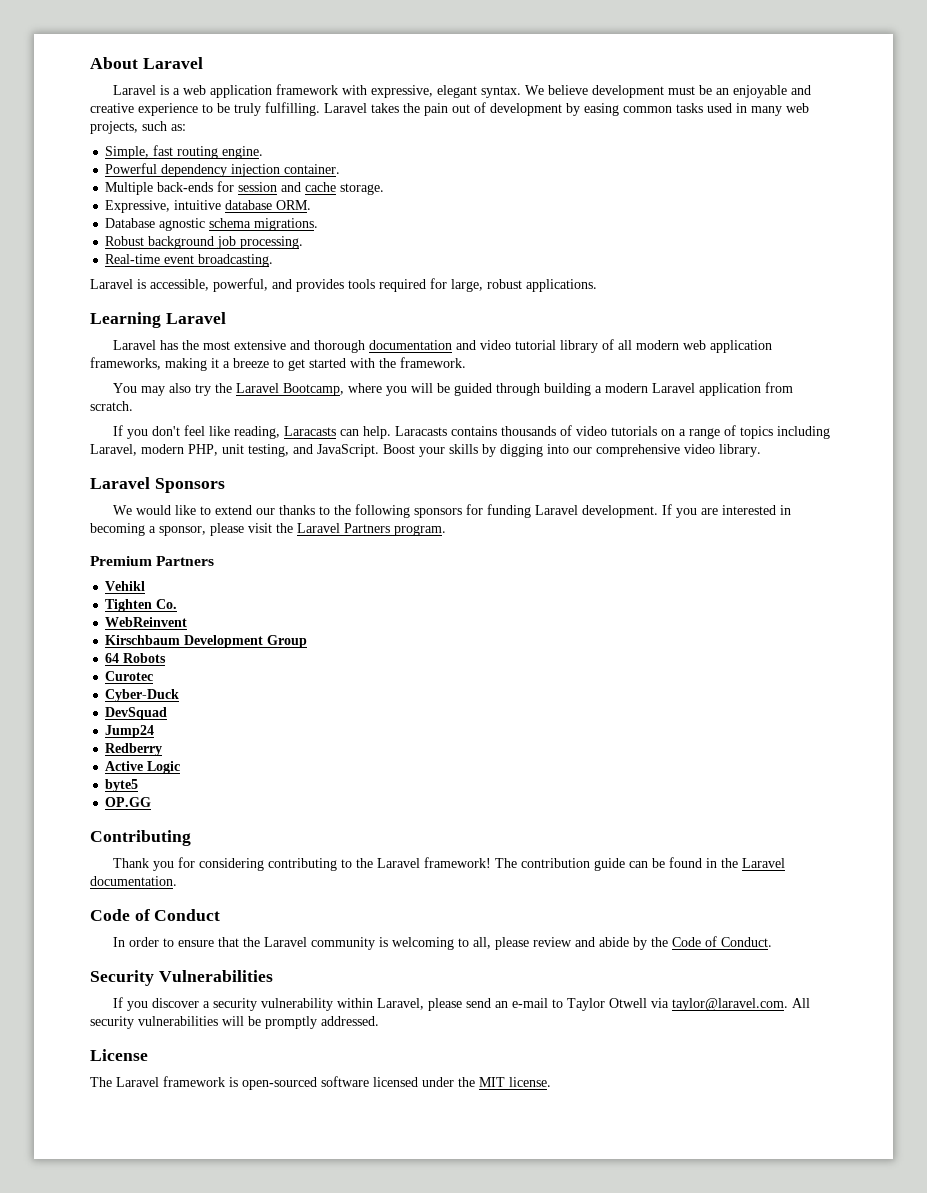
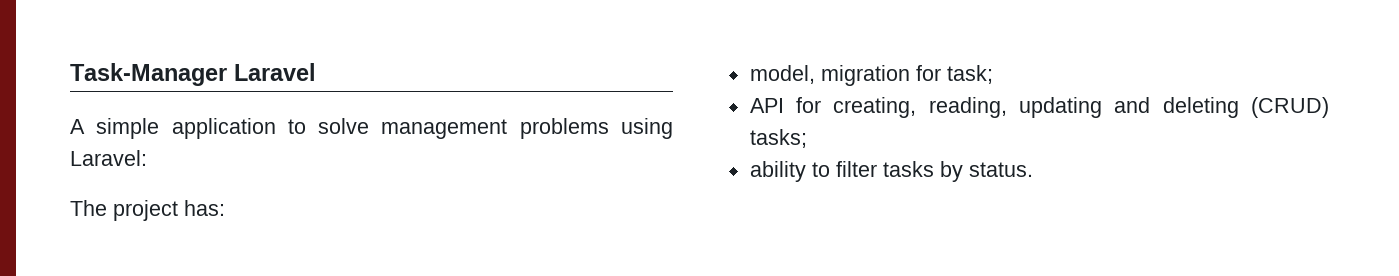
- About Laravel
- Laravel is a web application framework with expressive, elegant syntax. We believe development must be an enjoyable and creative experience to be truly fulfilling. Laravel takes the pain out of development by easing common tasks used in many web projects, such as:
- Simple, fast routing engine.
- Powerful dependency injection container.
- Multiple back-ends for session and cache storage.
- Expressive, intuitive database ORM.
- Database agnostic schema migrations.
- Robust background job processing.
- Real-time event broadcasting.
- Laravel is accessible, powerful, and provides tools required for large, robust applications.
- Learning Laravel
- Laravel has the most extensive and thorough documentation and video tutorial library of all modern web application frameworks, making it a breeze to get started with the framework.
- You may also try the Laravel Bootcamp, where you will be guided through building a modern Laravel application from scratch.
- If you don't feel like reading, Laracasts can help. Laracasts contains thousands of video tutorials on a range of topics including Laravel, modern PHP, unit testing, and JavaScript. Boost your skills by digging into our comprehensive video library.
- Laravel Sponsors
- We would like to extend our thanks to the following sponsors for funding Laravel development. If you are interested in becoming a sponsor, please visit the Laravel Partners program.
- Premium Partners
- Vehikl
- Tighten Co.
- WebReinvent
- Kirschbaum Development Group
- 64 Robots
- Curotec
- Cyber-Duck
- DevSquad
- Jump24
- Redberry
- Active Logic
- byte5
- OP.GG
- Contributing
- Thank you for considering contributing to the Laravel framework! The contribution guide can be found in the Laravel documentation.
- Code of Conduct
- In order to ensure that the Laravel community is welcoming to all, please review and abide by the Code of Conduct.
- Security Vulnerabilities
- If you discover a security vulnerability within Laravel, please send an e-mail to Taylor Otwell via taylor@laravel.com. All security vulnerabilities will be promptly addressed.
- License
- The Laravel framework is open-sourced software licensed under the MIT license.
+ Task-Manager Laravel
+ A simple application to solve management problems using Laravel:
+ The project has:
+ model, migration for task;
+ API for creating, reading, updating and deleting (CRUD) tasks;
+ ability to filter tasks by status.

